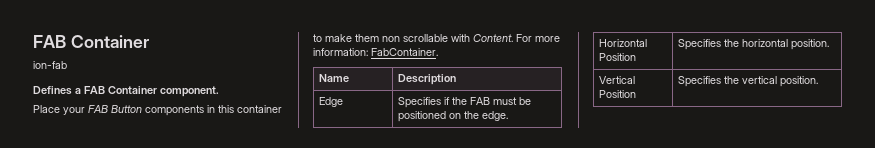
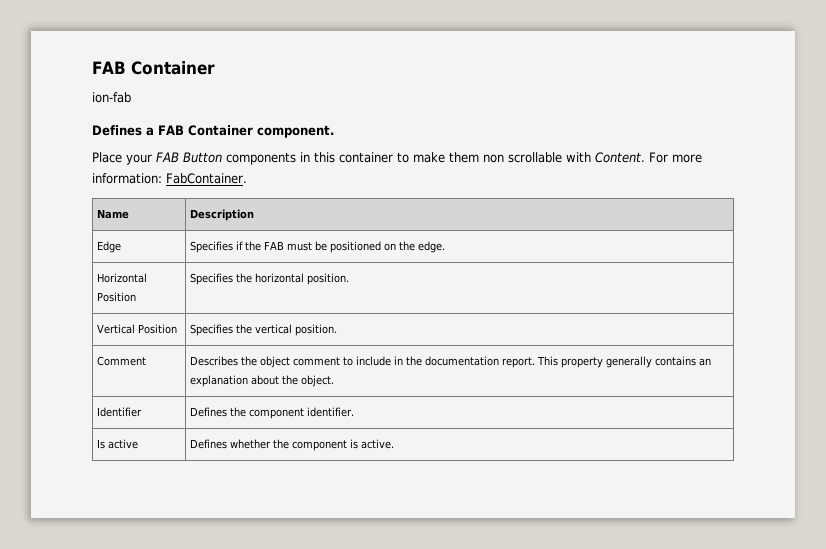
+ Comment | Describes the object comment to include in the documentation report. This property generally contains an explanation about the object.
+ Identifier | Defines the component identifier.
+ Is active | Defines whether the component is active.

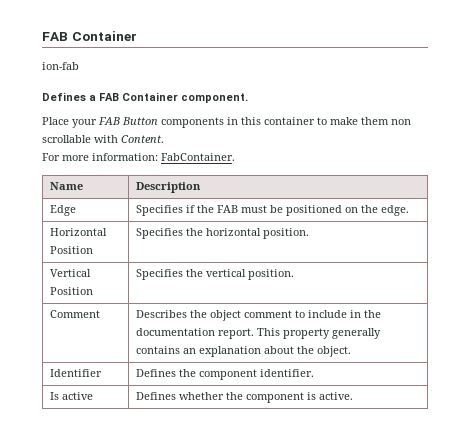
- Place your FAB Button components in this container to make them non scrollable with Content. For more information: FabContainer.
+ Place your FAB Button components in this container to make them non scrollable with Content.
+ For more information: FabContainer.

